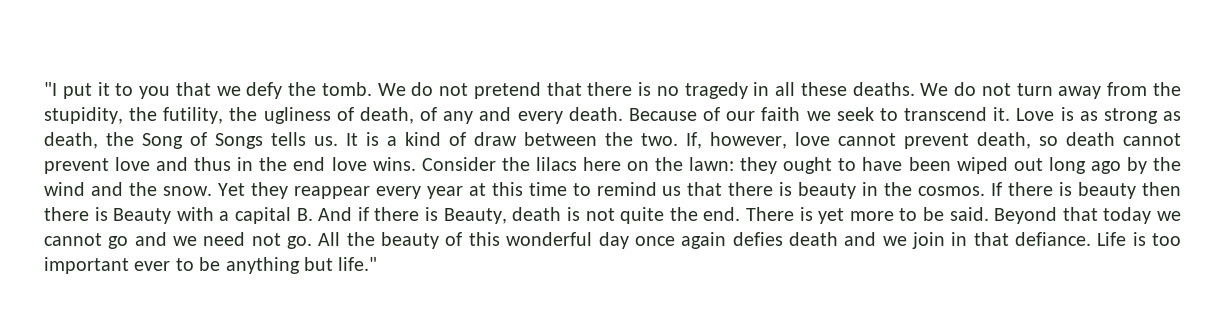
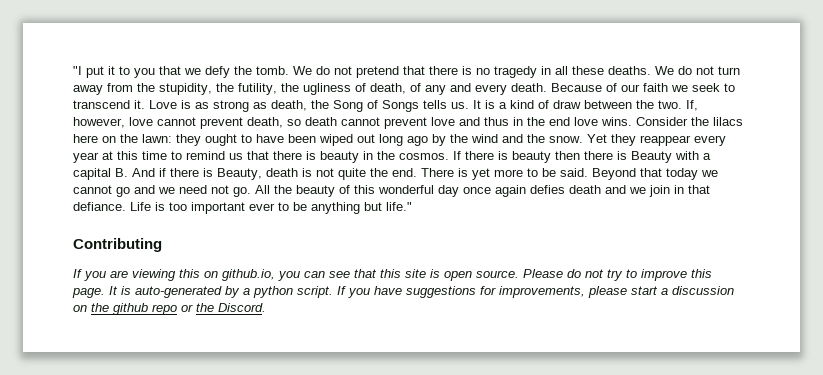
+ Contributing
+ If you are viewing this on github.io, you can see that this site is open source. Please do not try to improve this page. It is auto-generated by a python script. If you have suggestions for improvements, please start a discussion on the github repo or the Discord.

